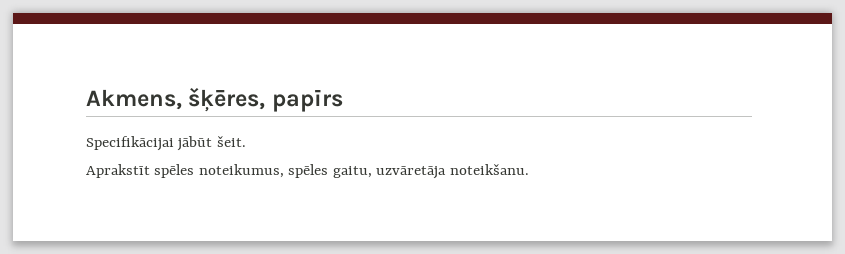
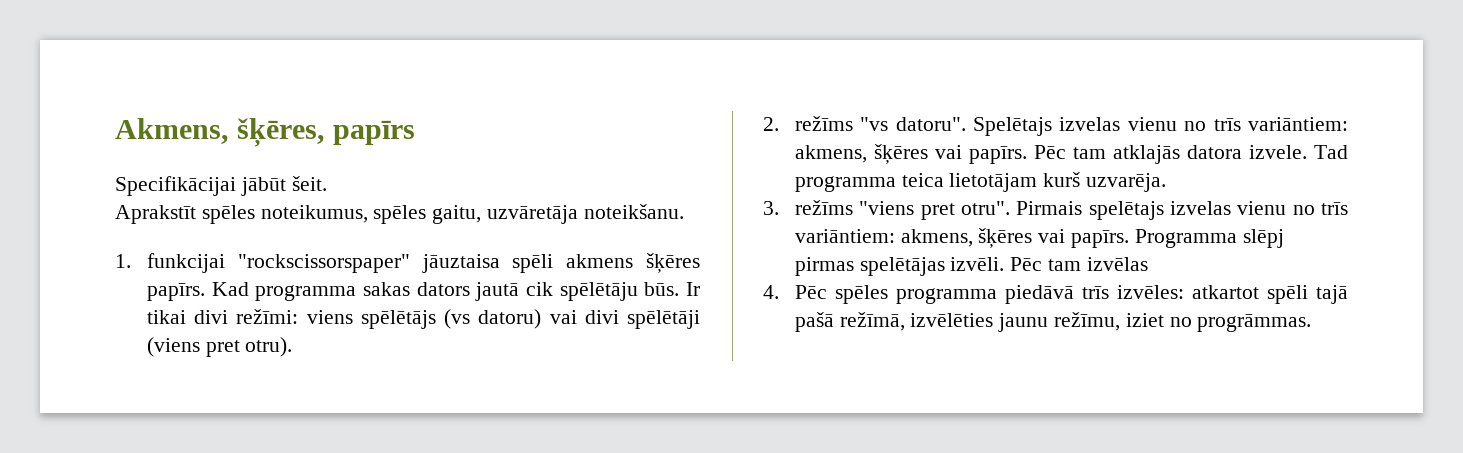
+ 1. funkcijai "rockscissorspaper" jāuztaisa spēli akmens šķēres papīrs. Kad programma sakas dators jautā cik spēlētāju būs. Ir tikai divi režīmi: viens spēlētājs (vs datoru) vai divi spēlētāji (viens pret otru).
+ 2. režīms "vs datoru". Spelētajs izvelas vienu no trīs variāntiem: akmens, šķēres vai papīrs. Pēc tam atklajās datora izvele. Tad programma teica lietotājam kurš uzvarēja.
+ 3. režīms "viens pret otru". Pirmais spelētajs izvelas vienu no trīs variāntiem: akmens, šķēres vai papīrs. Programma slēpj pirmas spelētājas izvēli. Pēc tam izvēlas
+ 4. Pēc spēles programma piedāvā trīs izvēles: atkartot spēli tajā pašā režīmā, izvēlēties jaunu režīmu, iziet no progrāmmas.

